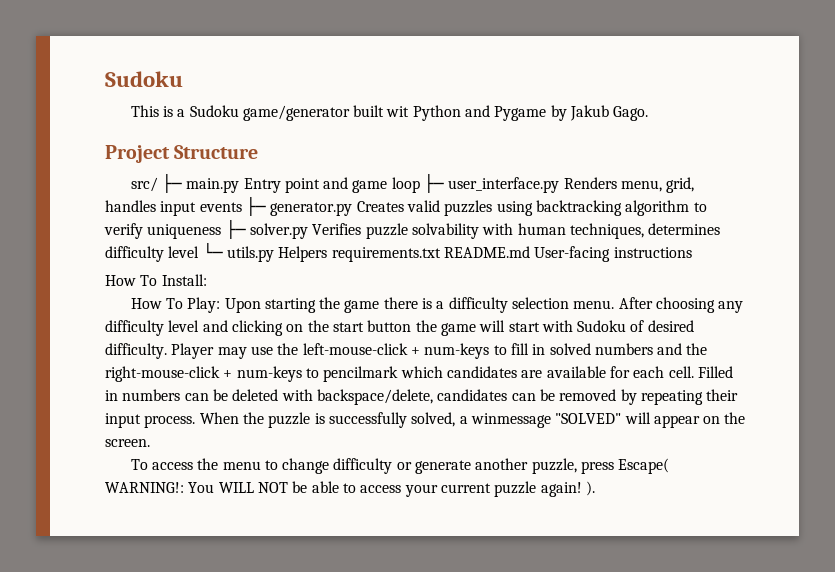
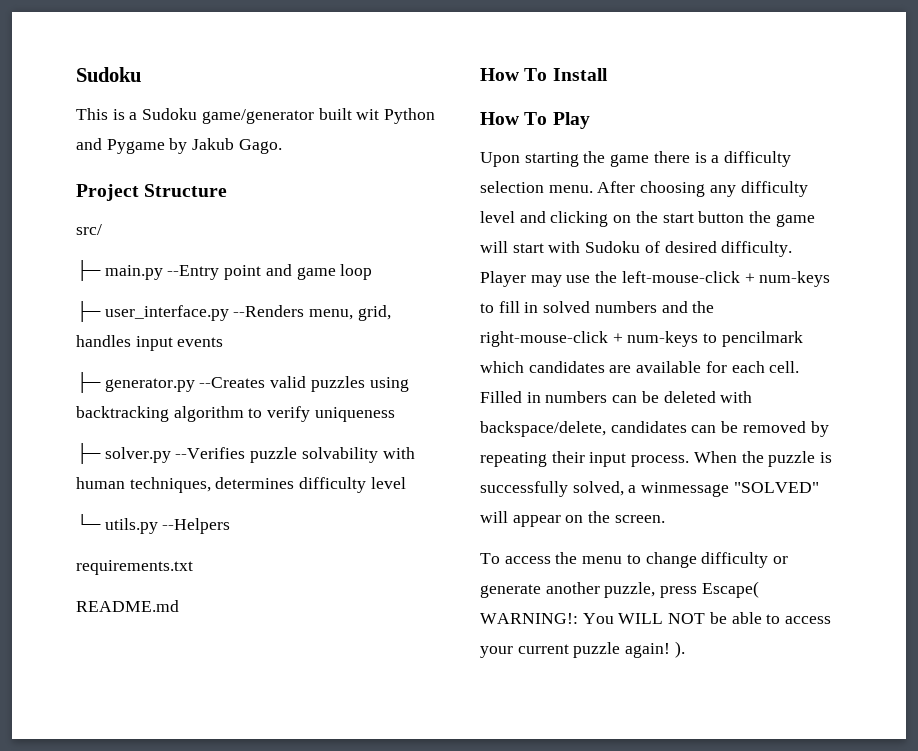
- src/ ├─ main.py Entry point and game loop ├─ user_interface.py Renders menu, grid, handles input events ├─ generator.py Creates valid puzzles using backtracking algorithm to verify uniqueness ├─ solver.py Verifies puzzle solvability with human techniques, determines difficulty level └─ utils.py Helpers requirements.txt README.md User-facing instructions
- How To Install:
- How To Play: Upon starting the game there is a difficulty selection menu.
+ src/
+ ├─ main.py --Entry point and game loop
+ ├─ user_interface.py --Renders menu, grid, handles input events
+ ├─ generator.py --Creates valid puzzles using backtracking algorithm to verify uniqueness
+ ├─ solver.py --Verifies puzzle solvability with human techniques, determines difficulty level
+ └─ utils.py --Helpers
+ requirements.txt
+ README.md
+ How To Install
+ How To Play
+ Upon starting the game there is a difficulty selection menu.

